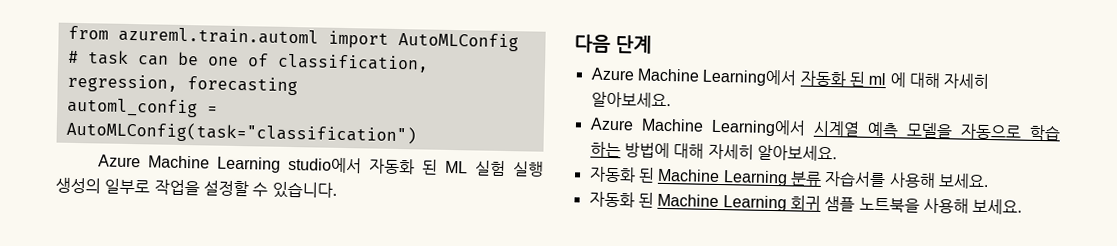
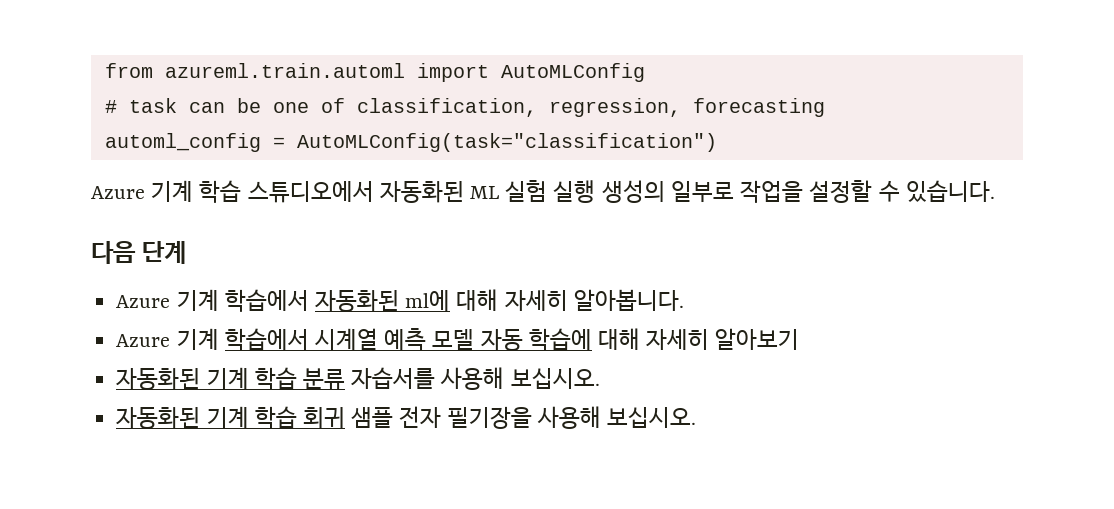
- Azure Machine Learning studio에서 자동화 된 ML 실험 실행 생성의 일부로 작업을 설정할 수 있습니다.
+ Azure 기계 학습 스튜디오에서 자동화된 ML 실험 실행 생성의 일부로 작업을 설정할 수 있습니다.
- Azure Machine Learning에서 자동화 된 ml 에 대해 자세히 알아보세요.
- Azure Machine Learning에서 시계열 예측 모델을 자동으로 학습 하는 방법에 대해 자세히 알아보세요.
- 자동화 된 Machine Learning 분류 자습서를 사용해 보세요.
- 자동화 된 Machine Learning 회귀 샘플 노트북을 사용해 보세요.
+ Azure 기계 학습에서 자동화된 ml에 대해 자세히 알아봅니다.
+ Azure 기계 학습에서 시계열 예측 모델 자동 학습에 대해 자세히 알아보기
+ 자동화된 기계 학습 분류 자습서를 사용해 보십시오.
+ 자동화된 기계 학습 회귀 샘플 전자 필기장을 사용해 보십시오.

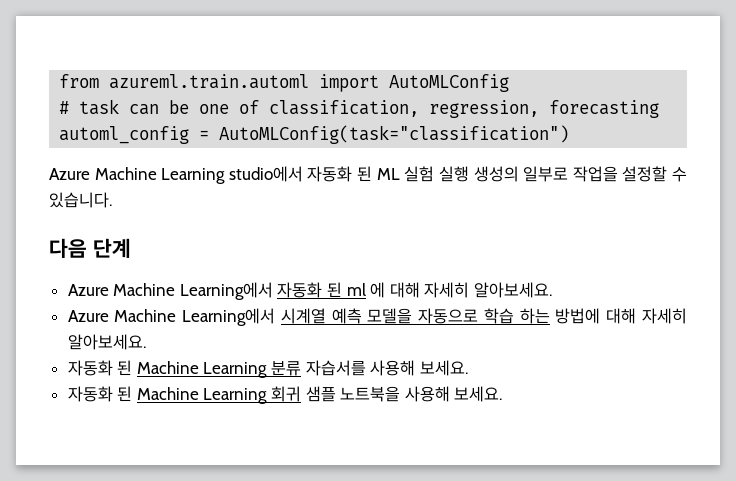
- Azure 기계 학습 스튜디오에서 자동화된 ML 실험 실행 생성의 일부로 작업을 설정할 수 있습니다.
+ Azure Machine Learning studio에서 자동화 된 ML 실험 실행 생성의 일부로 작업을 설정할 수 있습니다.
- Azure 기계 학습에서 자동화된 ml에 대해 자세히 알아봅니다.
- Azure 기계 학습에서 시계열 예측 모델 자동 학습에 대해 자세히 알아보기
- 자동화된 기계 학습 분류 자습서를 사용해 보십시오.
- 자동화된 기계 학습 회귀 샘플 전자 필기장을 사용해 보십시오.
+ Azure Machine Learning에서 자동화 된 ml 에 대해 자세히 알아보세요.
+ Azure Machine Learning에서 시계열 예측 모델을 자동으로 학습 하는 방법에 대해 자세히 알아보세요.
+ 자동화 된 Machine Learning 분류 자습서를 사용해 보세요.
+ 자동화 된 Machine Learning 회귀 샘플 노트북을 사용해 보세요.

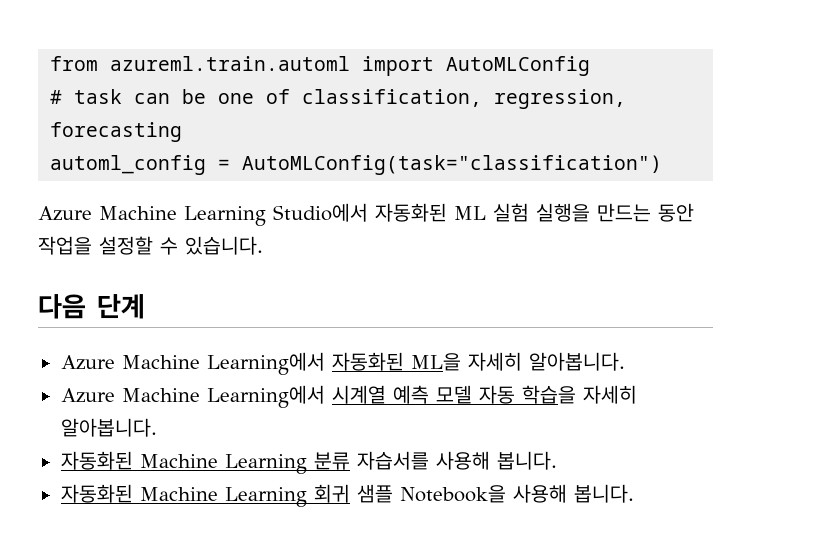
- Azure Machine Learning studio에서 자동화 된 ML 실험 실행 생성의 일부로 작업을 설정할 수 있습니다.
+ Azure Machine Learning Studio에서 자동화된 ML 실험 실행을 만드는 동안 작업을 설정할 수 있습니다.
- Azure Machine Learning에서 자동화 된 ml 에 대해 자세히 알아보세요.
+ Azure Machine Learning에서 자동화된 ML을 자세히 알아봅니다.
- Azure Machine Learning에서 시계열 예측 모델을 자동으로 학습 하는 방법에 대해 자세히 알아보세요.
- 자동화 된 Machine Learning 분류 자습서를 사용해 보세요.
- 자동화 된 Machine Learning 회귀 샘플 노트북을 사용해 보세요.
+ Azure Machine Learning에서 시계열 예측 모델 자동 학습을 자세히 알아봅니다.
+ 자동화된 Machine Learning 분류 자습서를 사용해 봅니다.
+ 자동화된 Machine Learning 회귀 샘플 Notebook을 사용해 봅니다.

